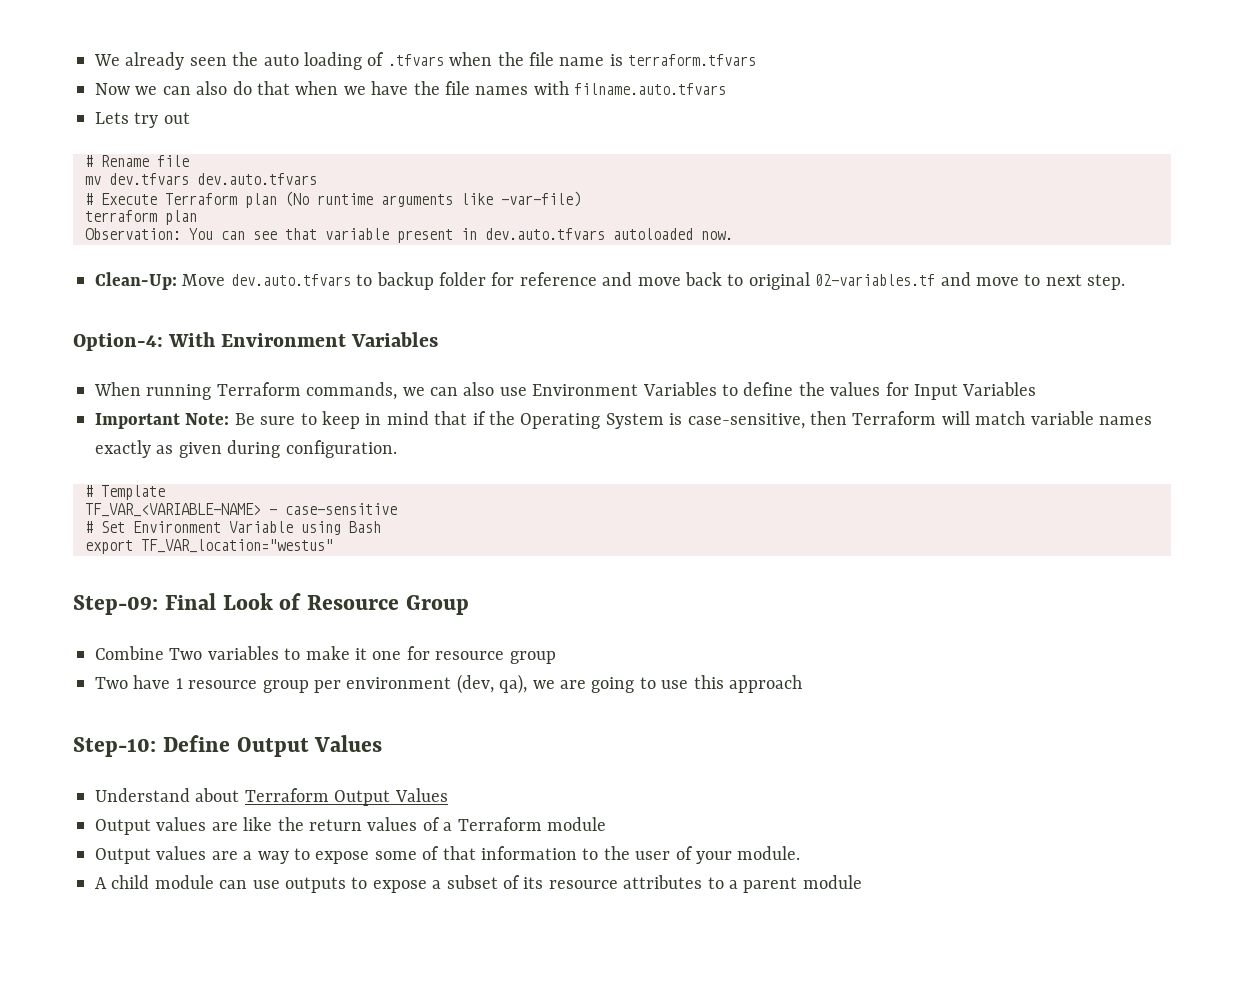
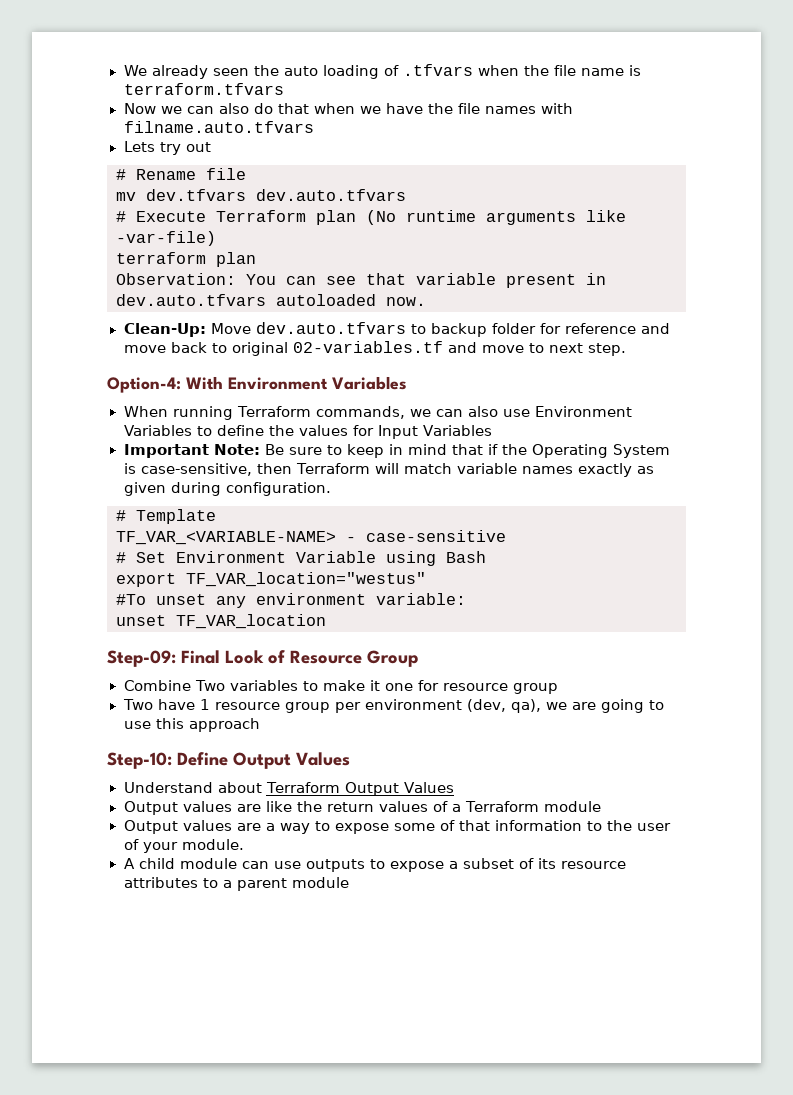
+ #To unset any environment variable:
+ unset TF_VAR_location

